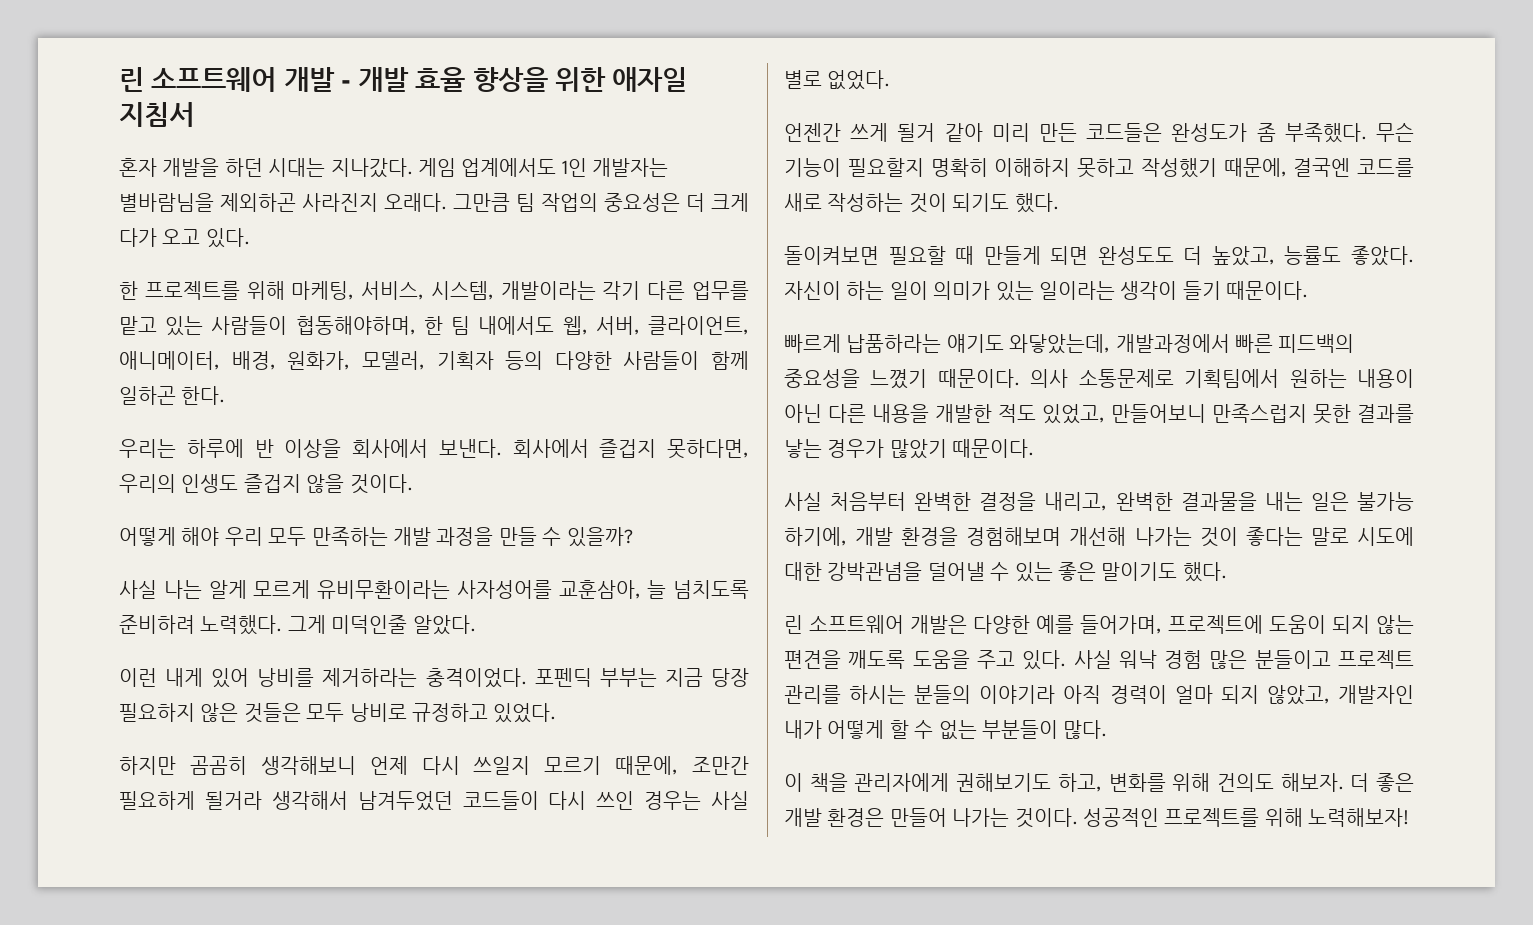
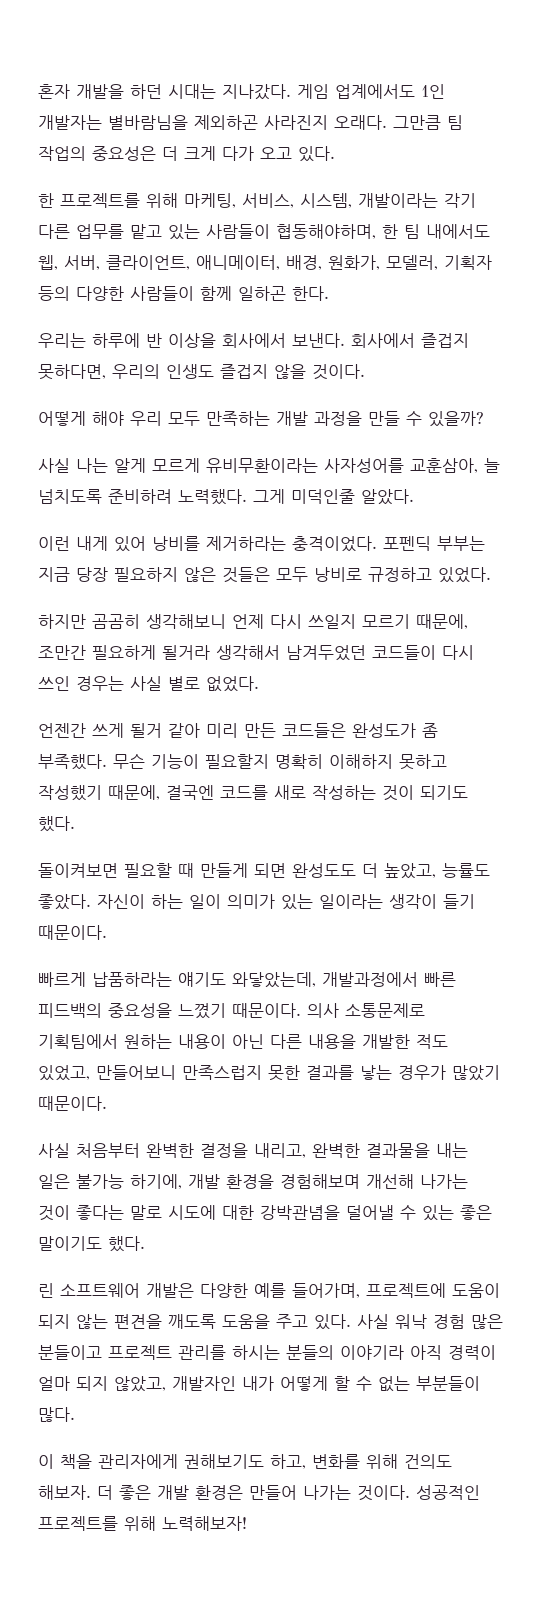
- 린 소프트웨어 개발 - 개발 효율 향상을 위한 애자일 지침서

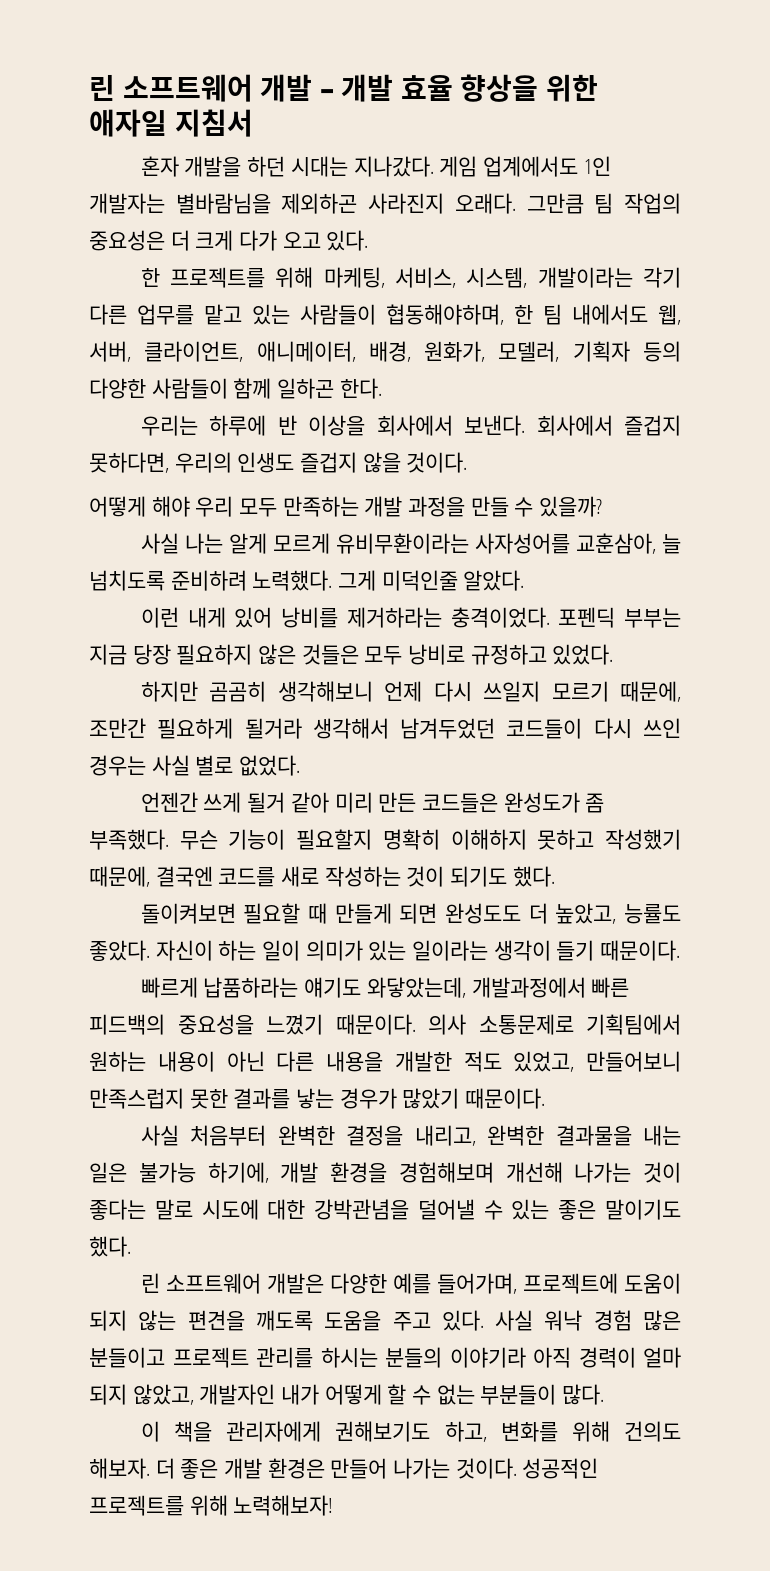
+ 린 소프트웨어 개발 - 개발 효율 향상을 위한 애자일 지침서

